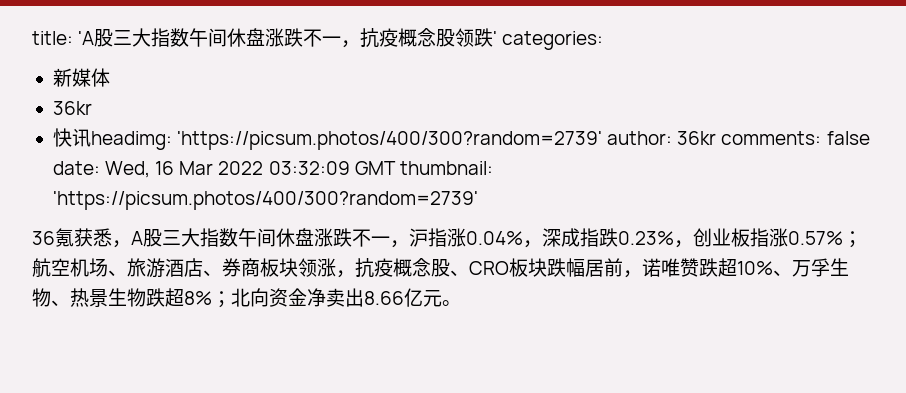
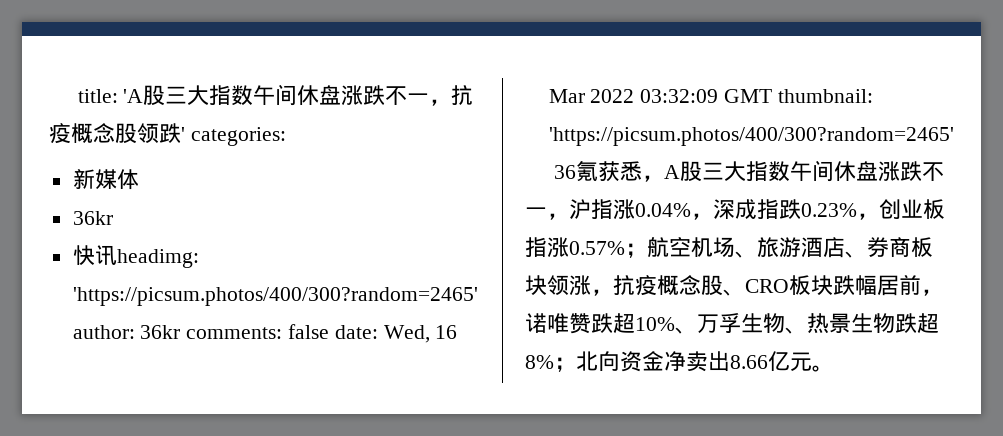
- 快讯headimg: 'https://picsum.photos/400/300?random=2739' author: 36kr comments: false date: Wed, 16 Mar 2022 03:32:09 GMT thumbnail: 'https://picsum.photos/400/300?random=2739'
+ 快讯headimg: 'https://picsum.photos/400/300?random=2465' author: 36kr comments: false date: Wed, 16 Mar 2022 03:32:09 GMT thumbnail: 'https://picsum.photos/400/300?random=2465'

